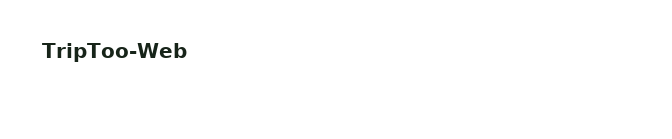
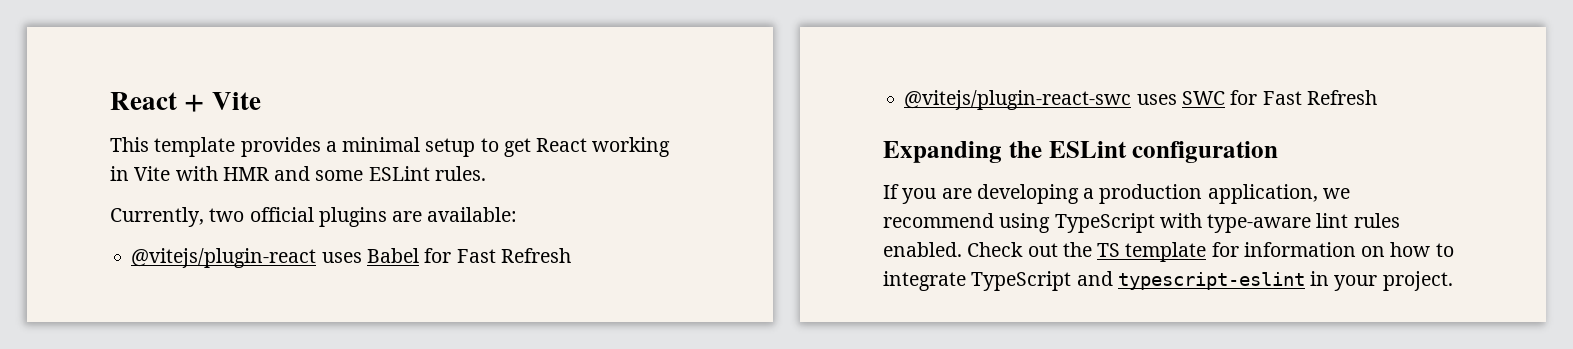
- TripToo-Web
+ React + Vite
+ This template provides a minimal setup to get React working in Vite with HMR and some ESLint rules.
+ Currently, two official plugins are available:
+ @vitejs/plugin-react uses Babel for Fast Refresh
+ @vitejs/plugin-react-swc uses SWC for Fast Refresh
+ Expanding the ESLint configuration
+ If you are developing a production application, we recommend using TypeScript with type-aware lint rules enabled. Check out the TS template for information on how to integrate TypeScript and typescript-eslint in your project.

